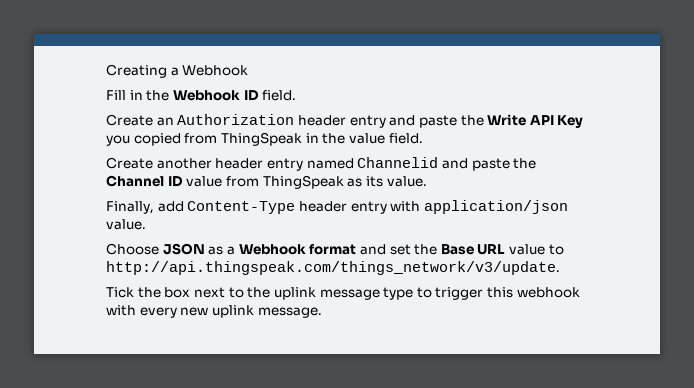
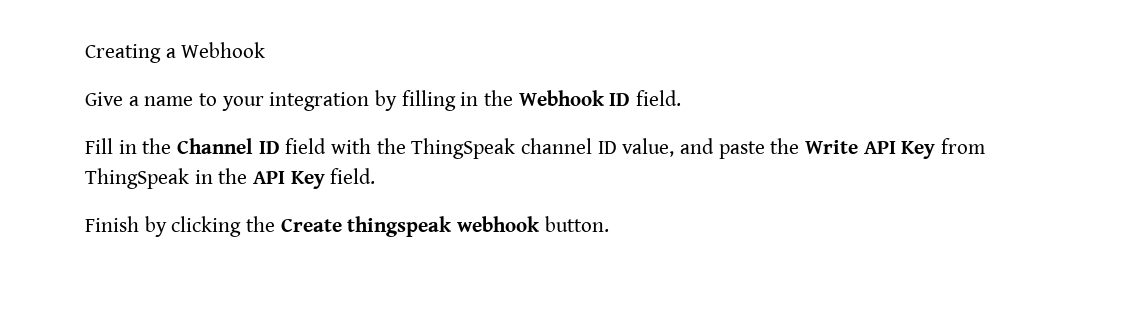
- Fill in the Webhook ID field.
+ Give a name to your integration by filling in the Webhook ID field.
- Create an Authorization header entry and paste the Write API Key you copied from ThingSpeak in the value field.
- Create another header entry named Channelid and paste the Channel ID value from ThingSpeak as its value.
- Finally, add Content-Type header entry with application/json value.
- Choose JSON as a Webhook format and set the Base URL value to http://api.thingspeak.com/things_network/v3/update.
- Tick the box next to the uplink message type to trigger this webhook with every new uplink message.
+ Fill in the Channel ID field with the ThingSpeak channel ID value, and paste the Write API Key from ThingSpeak in the API Key field.
+ Finish by clicking the Create thingspeak webhook button.

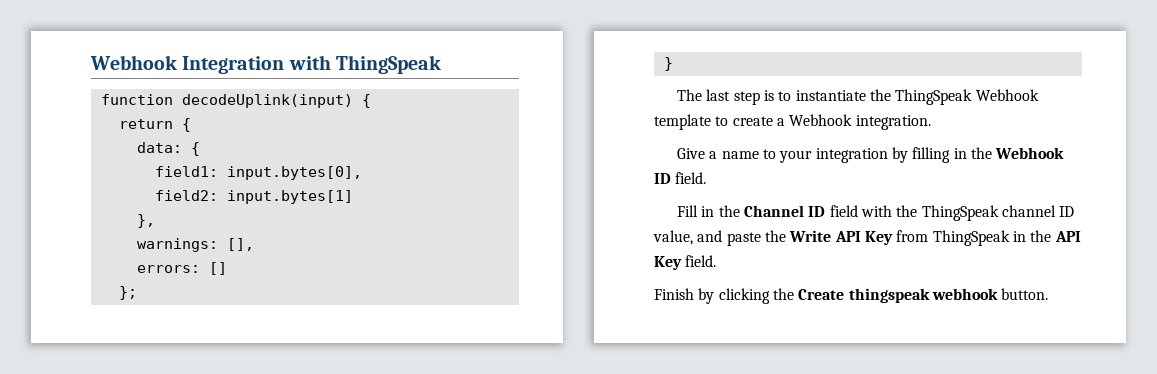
- Creating a Webhook
+ Webhook Integration with ThingSpeak
+ function decodeUplink(input) {
+ return {
+ data: {
+ field1: input.bytes[0],
+ field2: input.bytes[1]
+ },
+ warnings: [],
+ errors: []
+ };
+ }
+ The last step is to instantiate the ThingSpeak Webhook template to create a Webhook integration.

